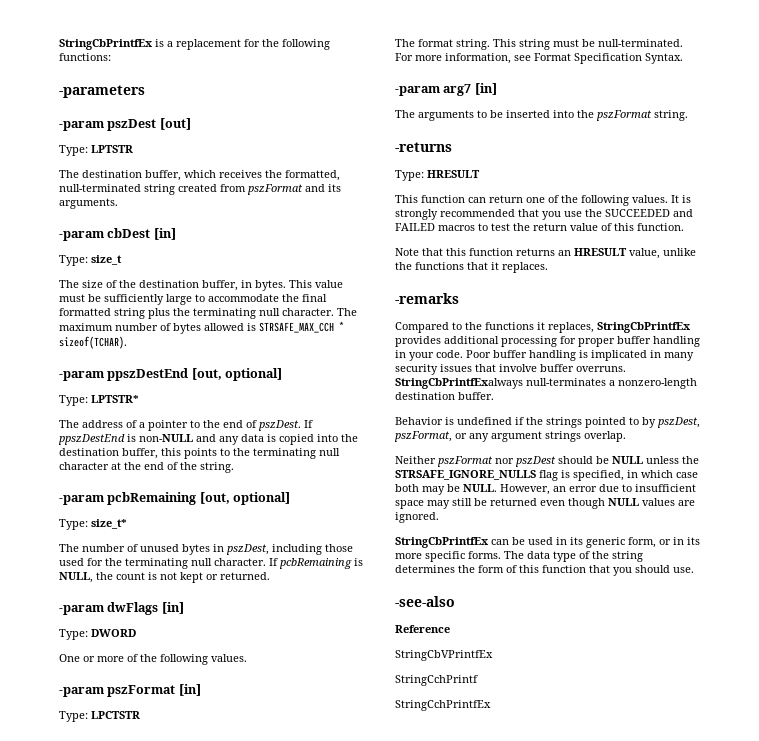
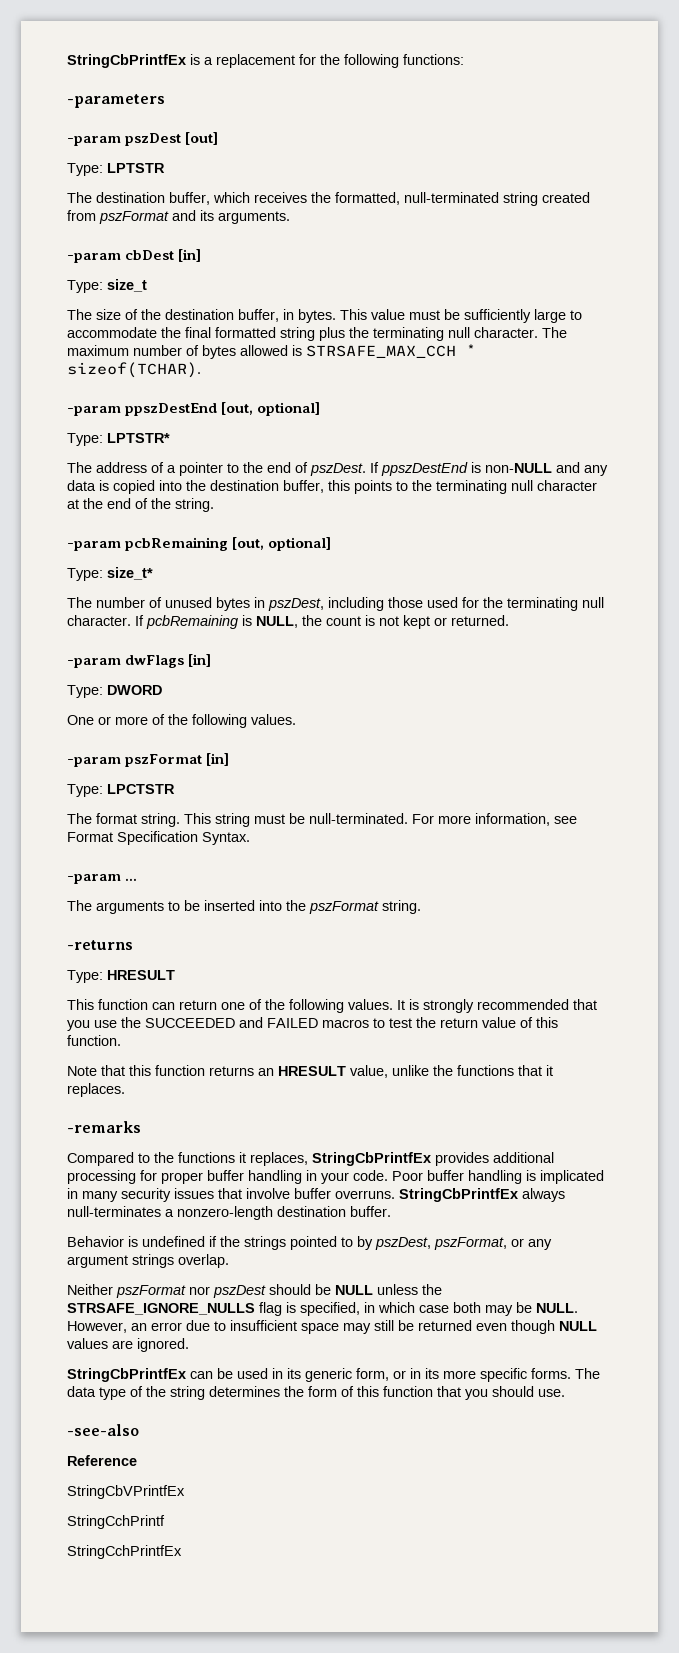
- -param arg7 [in]
+ -param ...
- StringCbPrintfExalways null-terminates a nonzero-length destination buffer.
+ StringCbPrintfEx always null-terminates a nonzero-length destination buffer.

